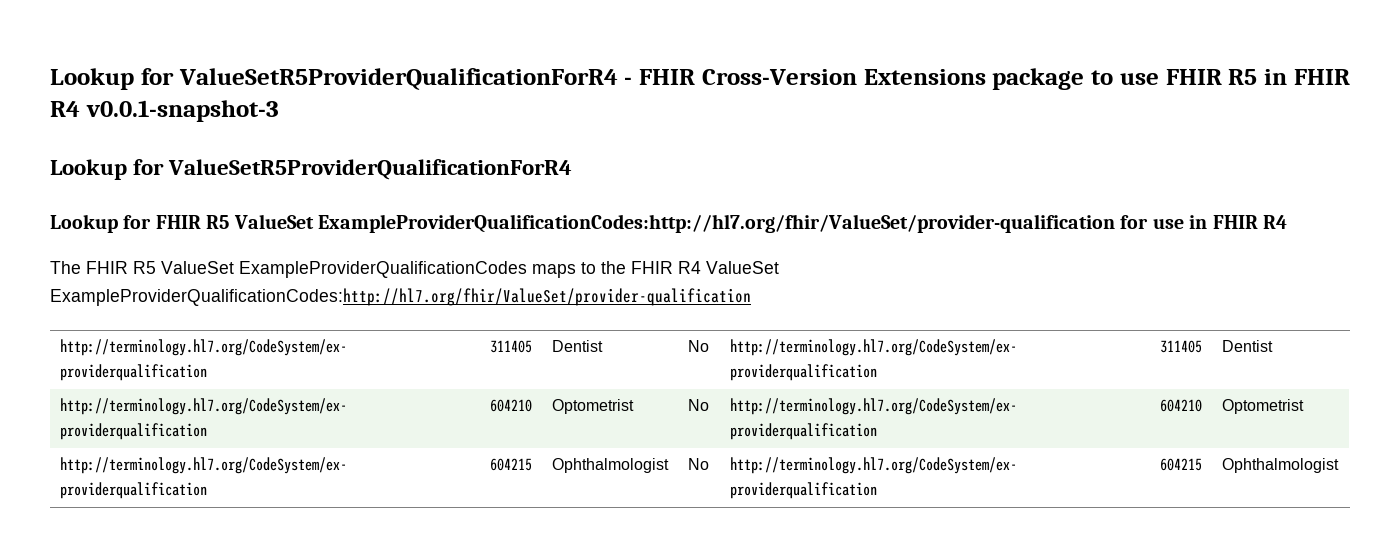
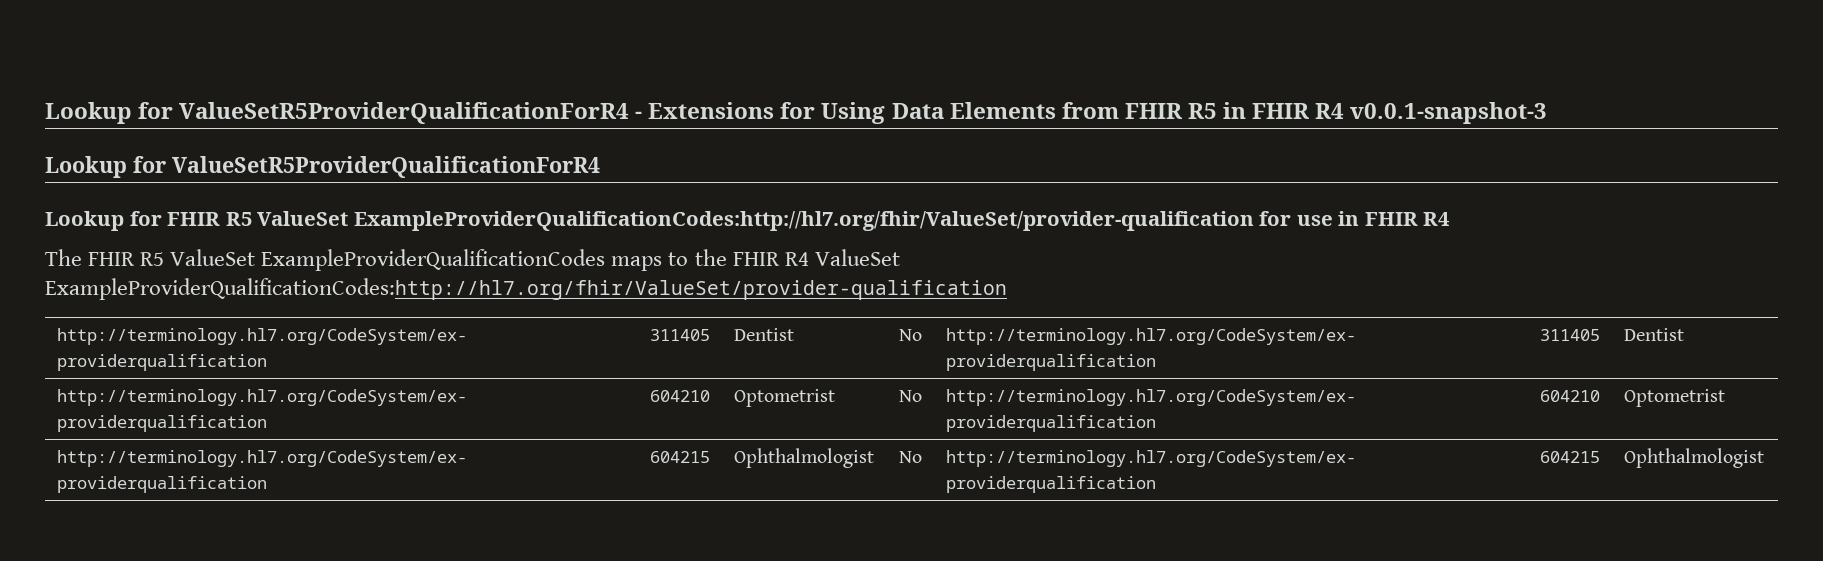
- Lookup for ValueSetR5ProviderQualificationForR4 - FHIR Cross-Version Extensions package to use FHIR R5 in FHIR R4 v0.0.1-snapshot-3
+ Lookup for ValueSetR5ProviderQualificationForR4 - Extensions for Using Data Elements from FHIR R5 in FHIR R4 v0.0.1-snapshot-3

